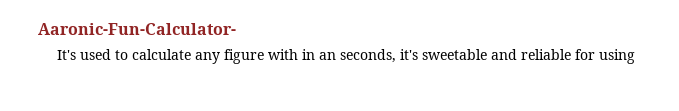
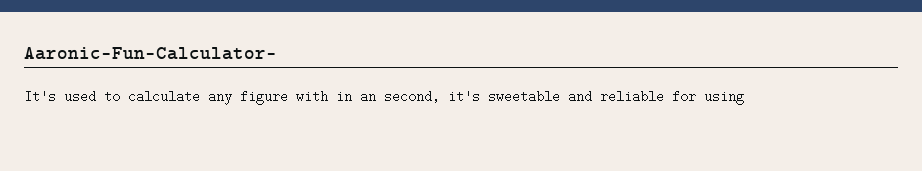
- It's used to calculate any figure with in an seconds, it's sweetable and reliable for using
+ It's used to calculate any figure with in an second, it's sweetable and reliable for using

